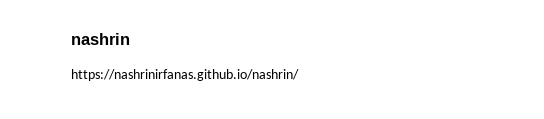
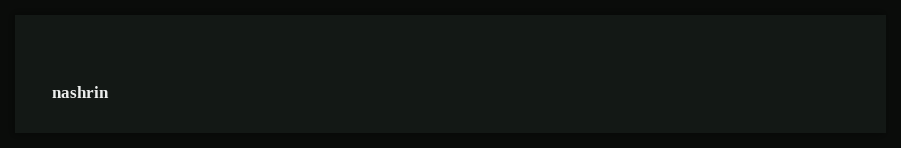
- https://nashrinirfanas.github.io/nashrin/

